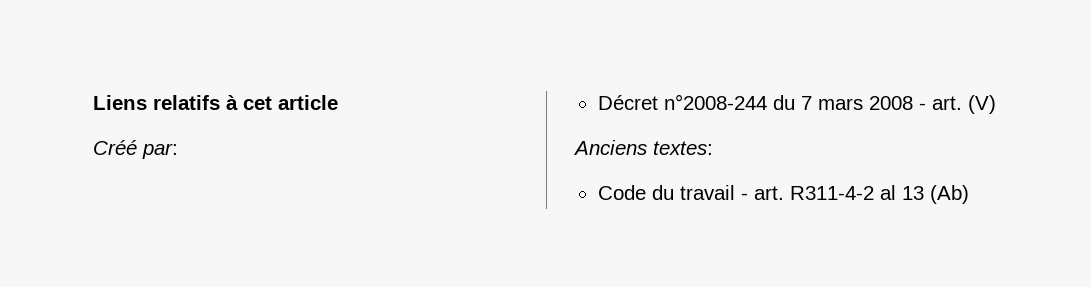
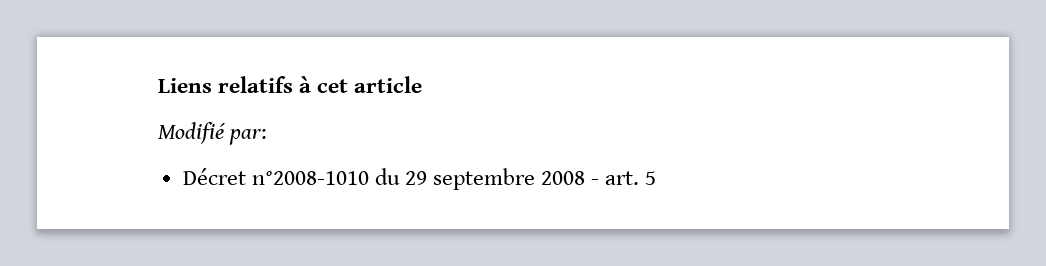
- Créé par:
+ Modifié par:
- Décret n°2008-244 du 7 mars 2008 - art. (V)
- Anciens textes:
- Code du travail - art. R311-4-2 al 13 (Ab)
+ Décret n°2008-1010 du 29 septembre 2008 - art. 5

